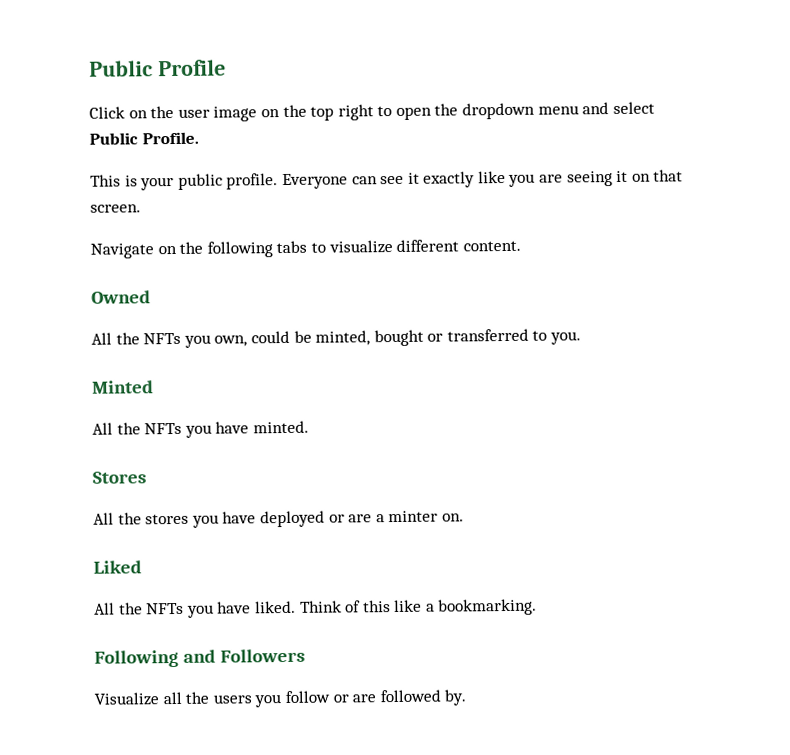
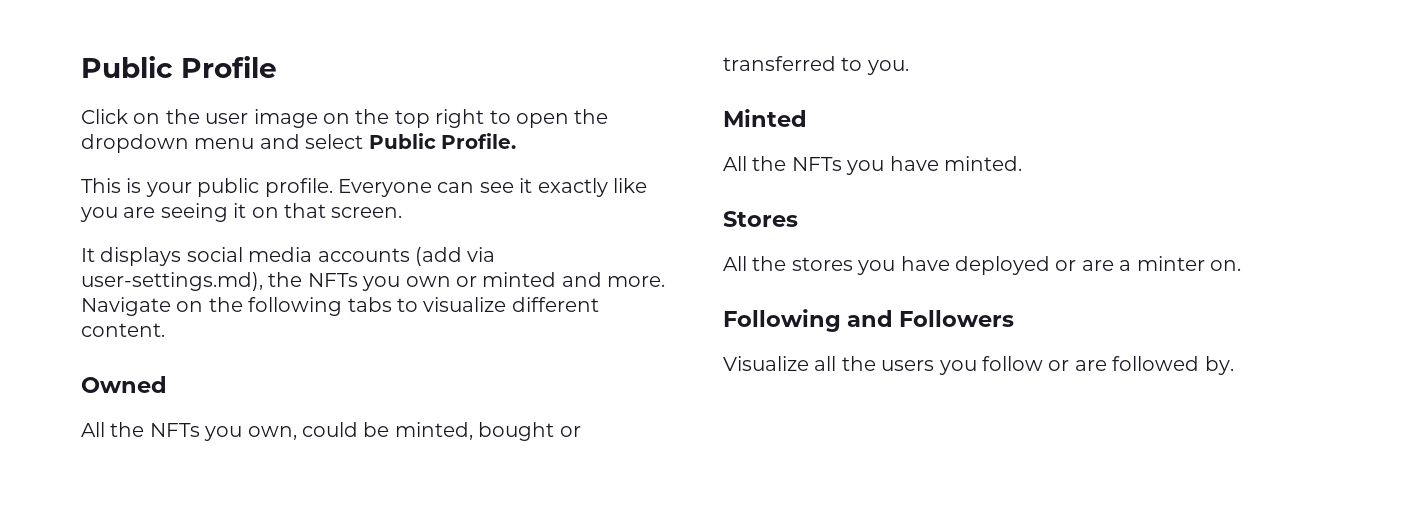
+ It displays social media accounts (add via user-settings.md), the NFTs you own or minted and more.
- Liked
- All the NFTs you have liked. Think of this like a bookmarking.

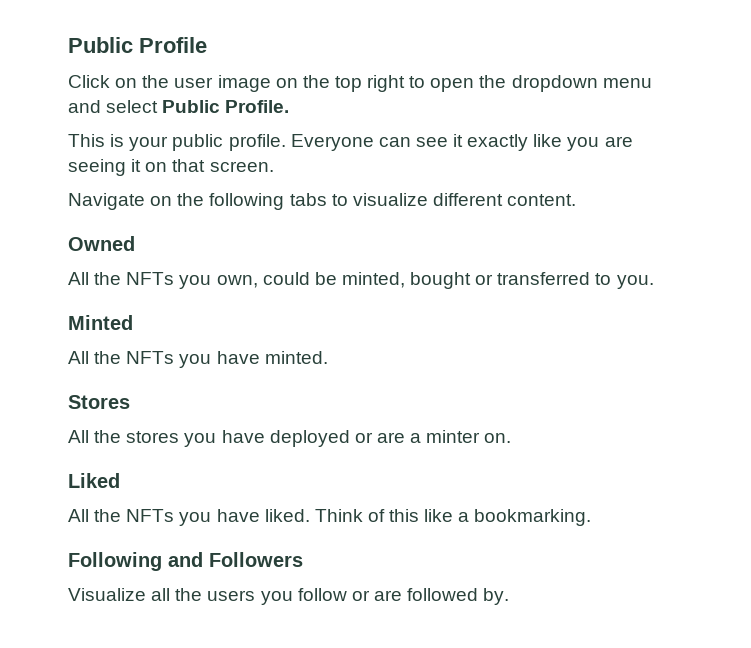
- It displays social media accounts (add via user-settings.md), the NFTs you own or minted and more.
+ Liked
+ All the NFTs you have liked. Think of this like a bookmarking.

